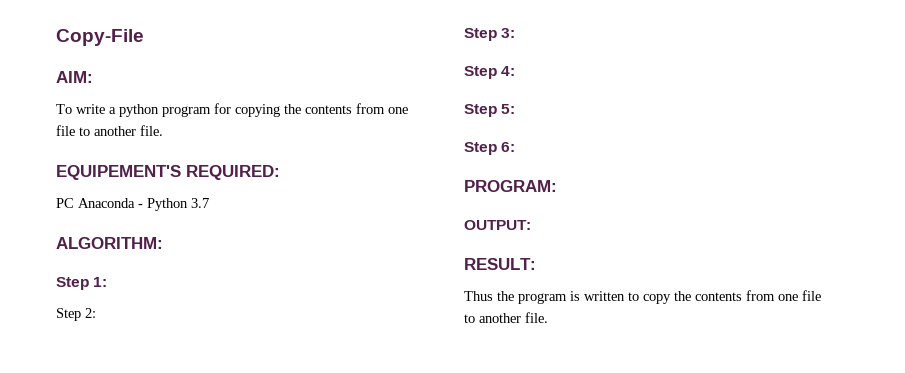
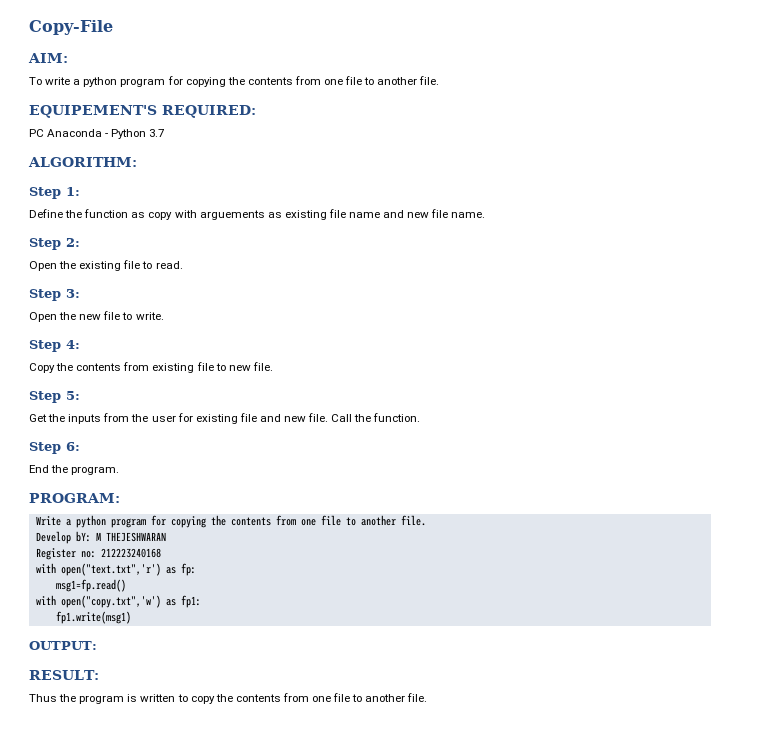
+ Define the function as copy with arguements as existing file name and new file name.
  Step 2:
+ Open the existing file to read.
  Step 3:
+ Open the new file to write.
  Step 4:
+ Copy the contents from existing file to new file.
  Step 5:
+ Get the inputs from the user for existing file and new file. Call the function.
  Step 6:
+ End the program.
  PROGRAM:
+ Write a python program for copying the contents from one file to another file.
+ Develop bY: M THEJESHWARAN
+ Register no: 212223240168
+ with open("text.txt",'r') as fp:
+ msg1=fp.read()
+ with open("copy.txt",'w') as fp1:
+ fp1.write(msg1)

